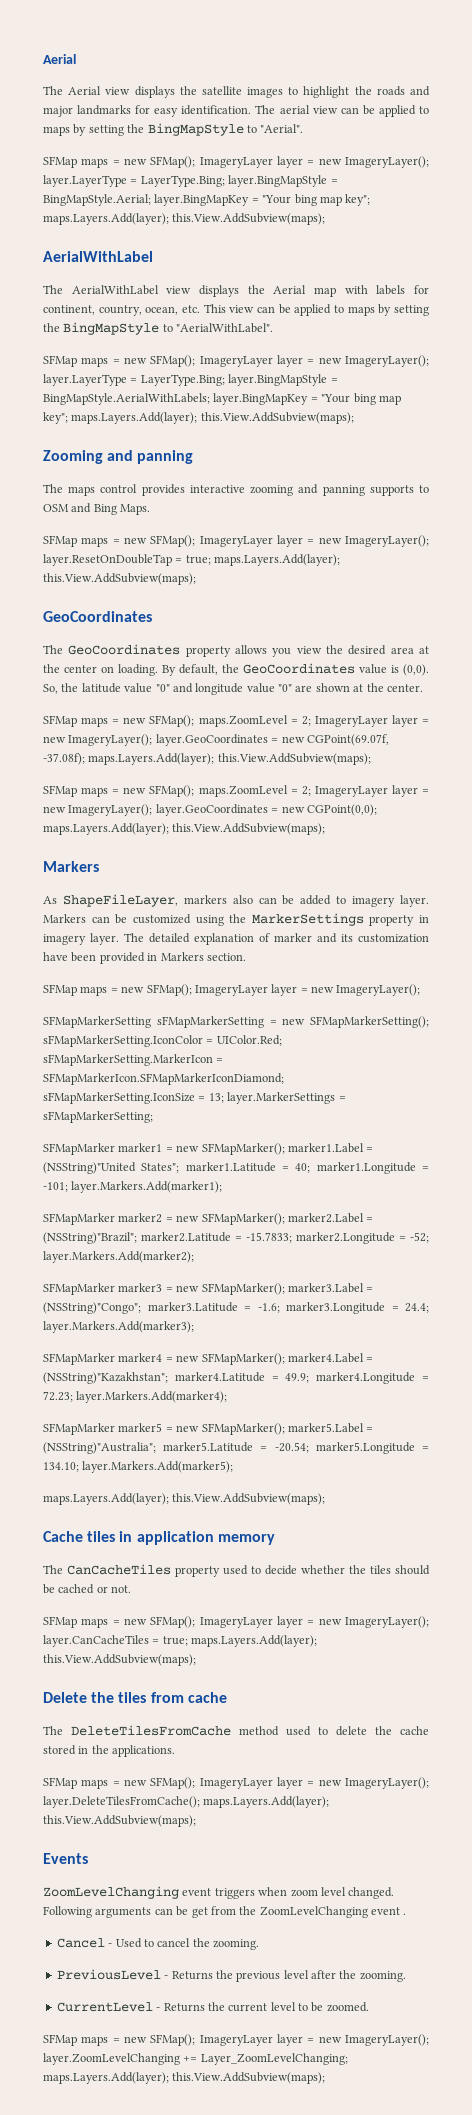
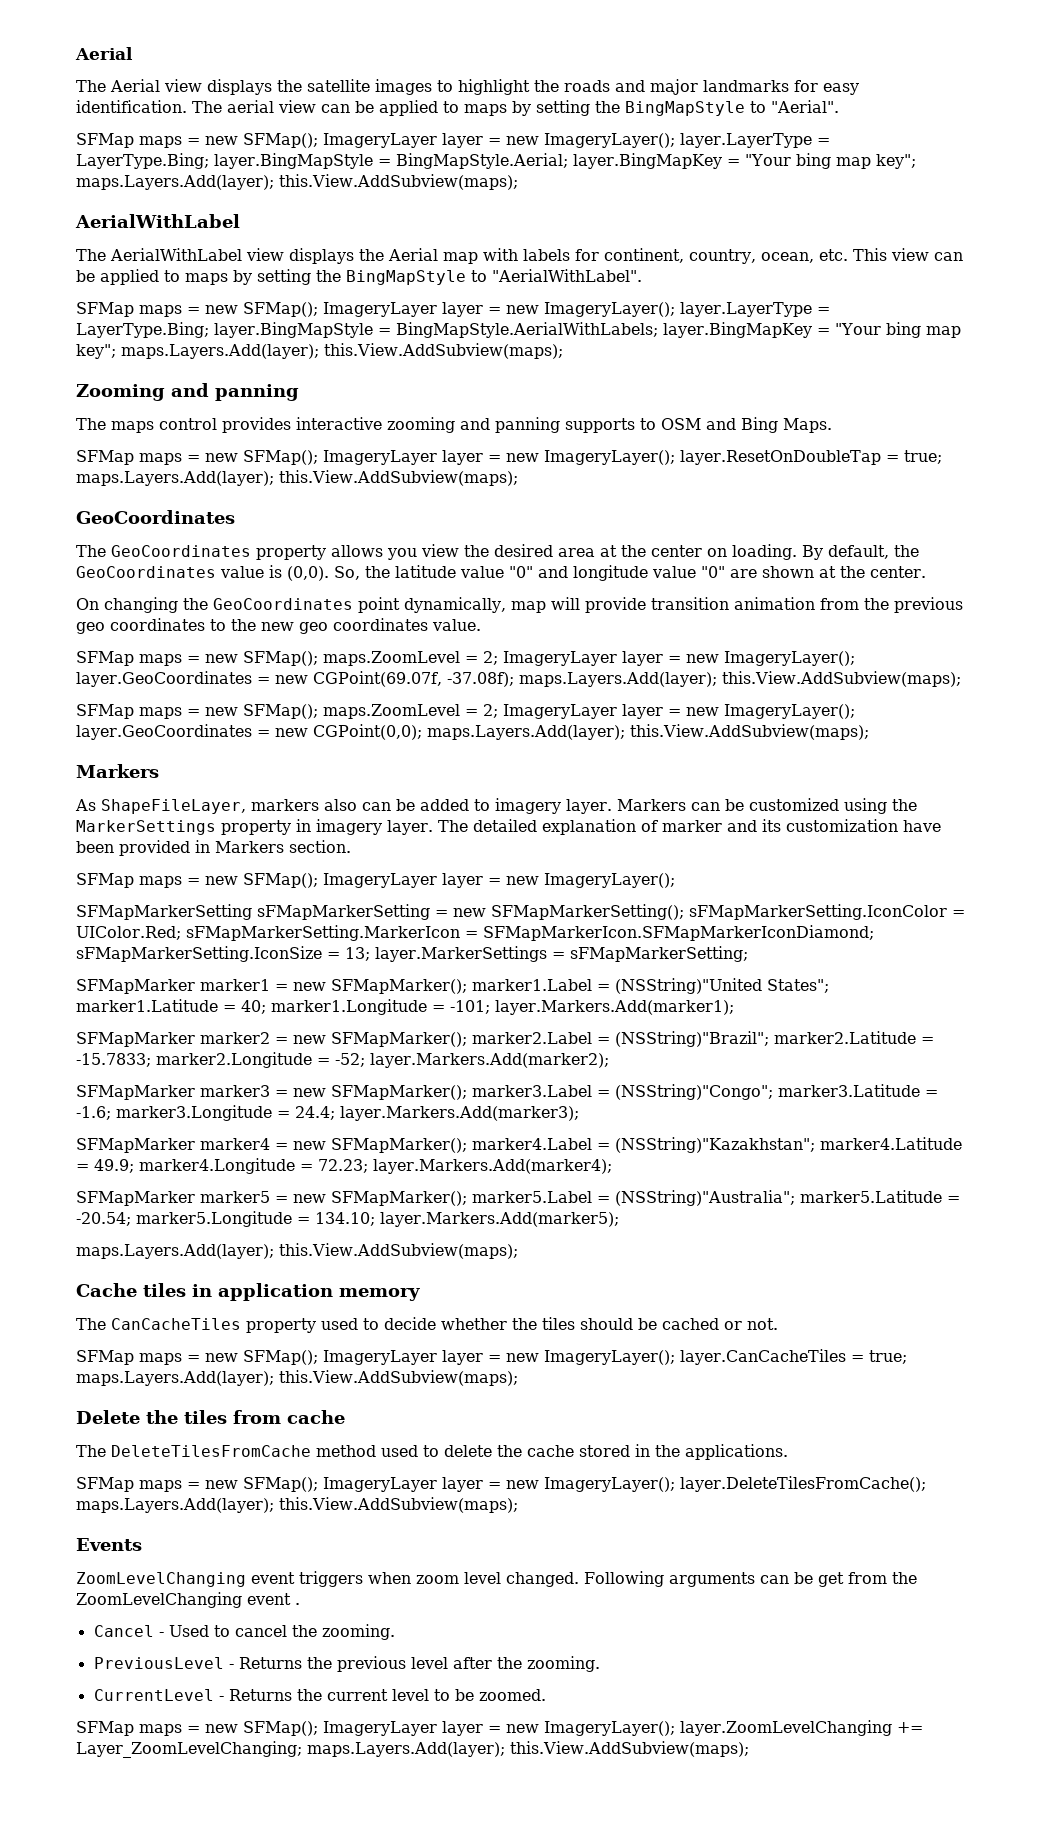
+ On changing the GeoCoordinates point dynamically, map will provide transition animation from the previous geo coordinates to the new geo coordinates value.

